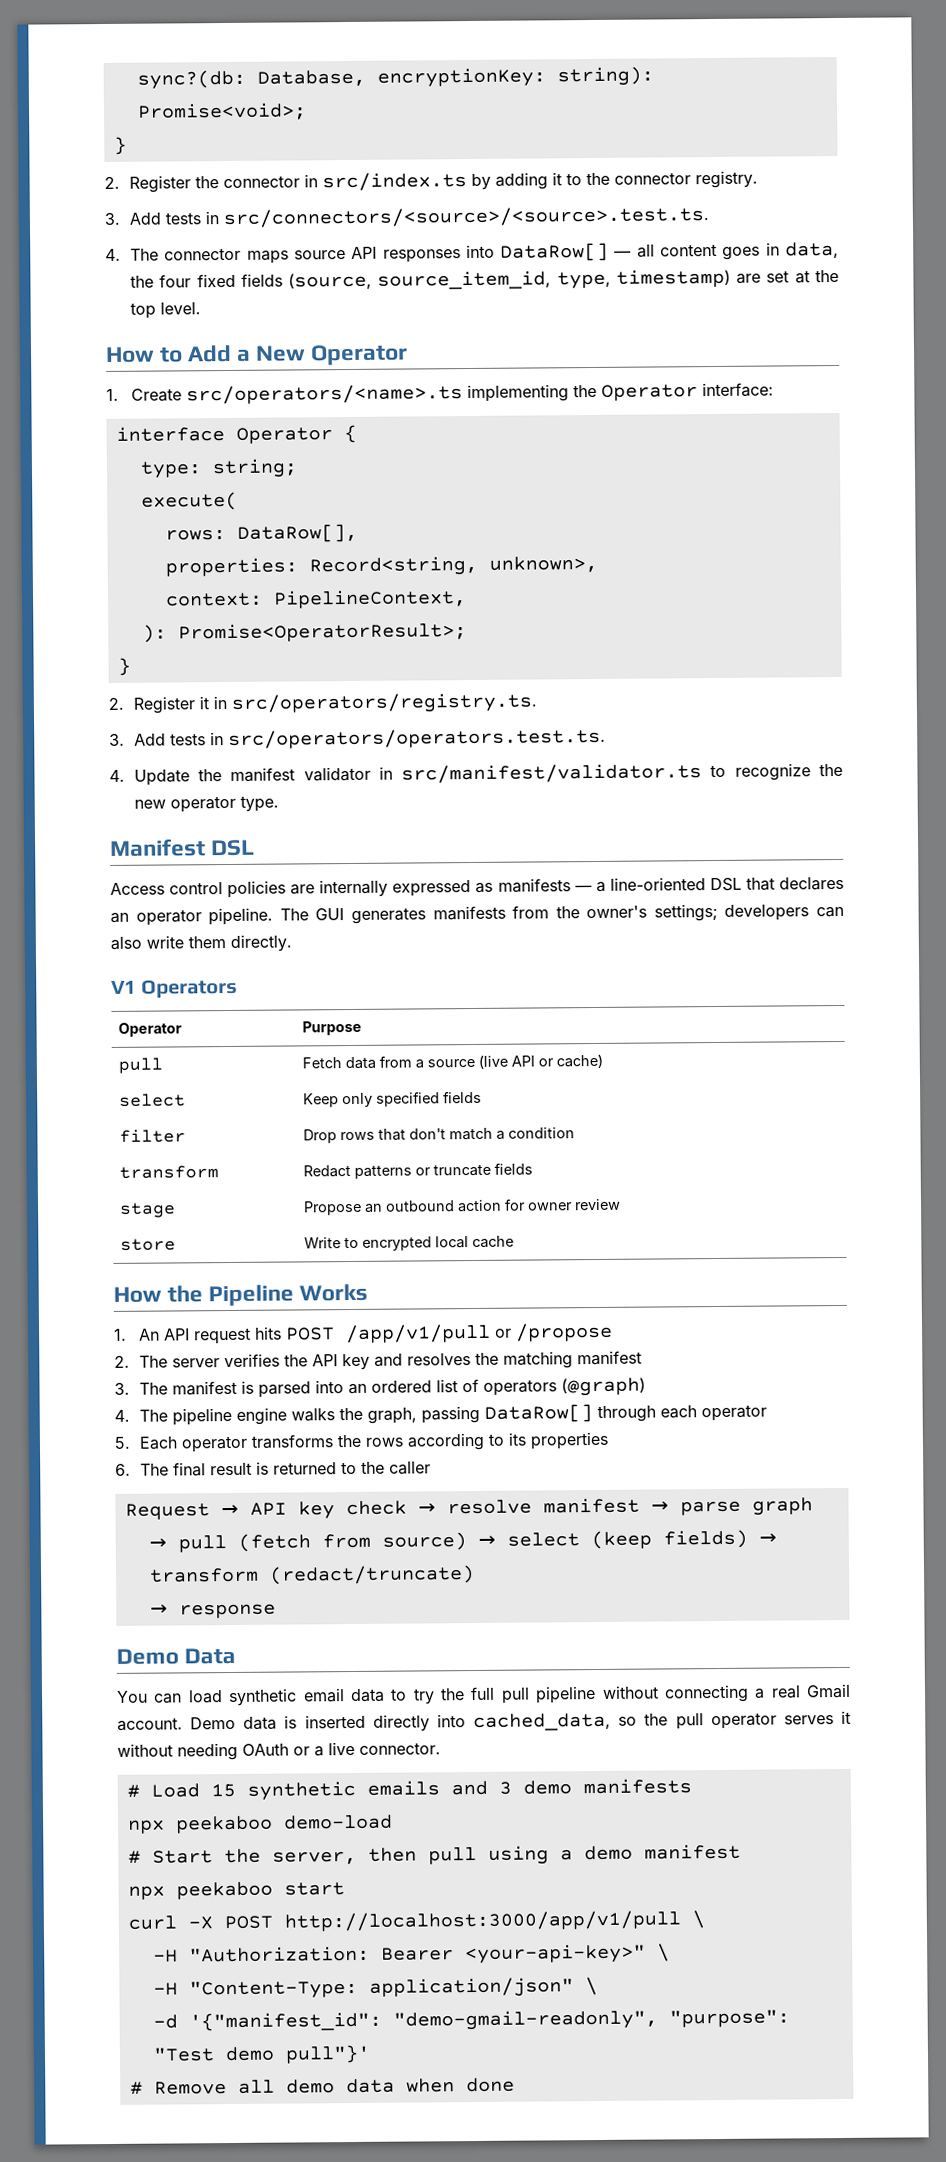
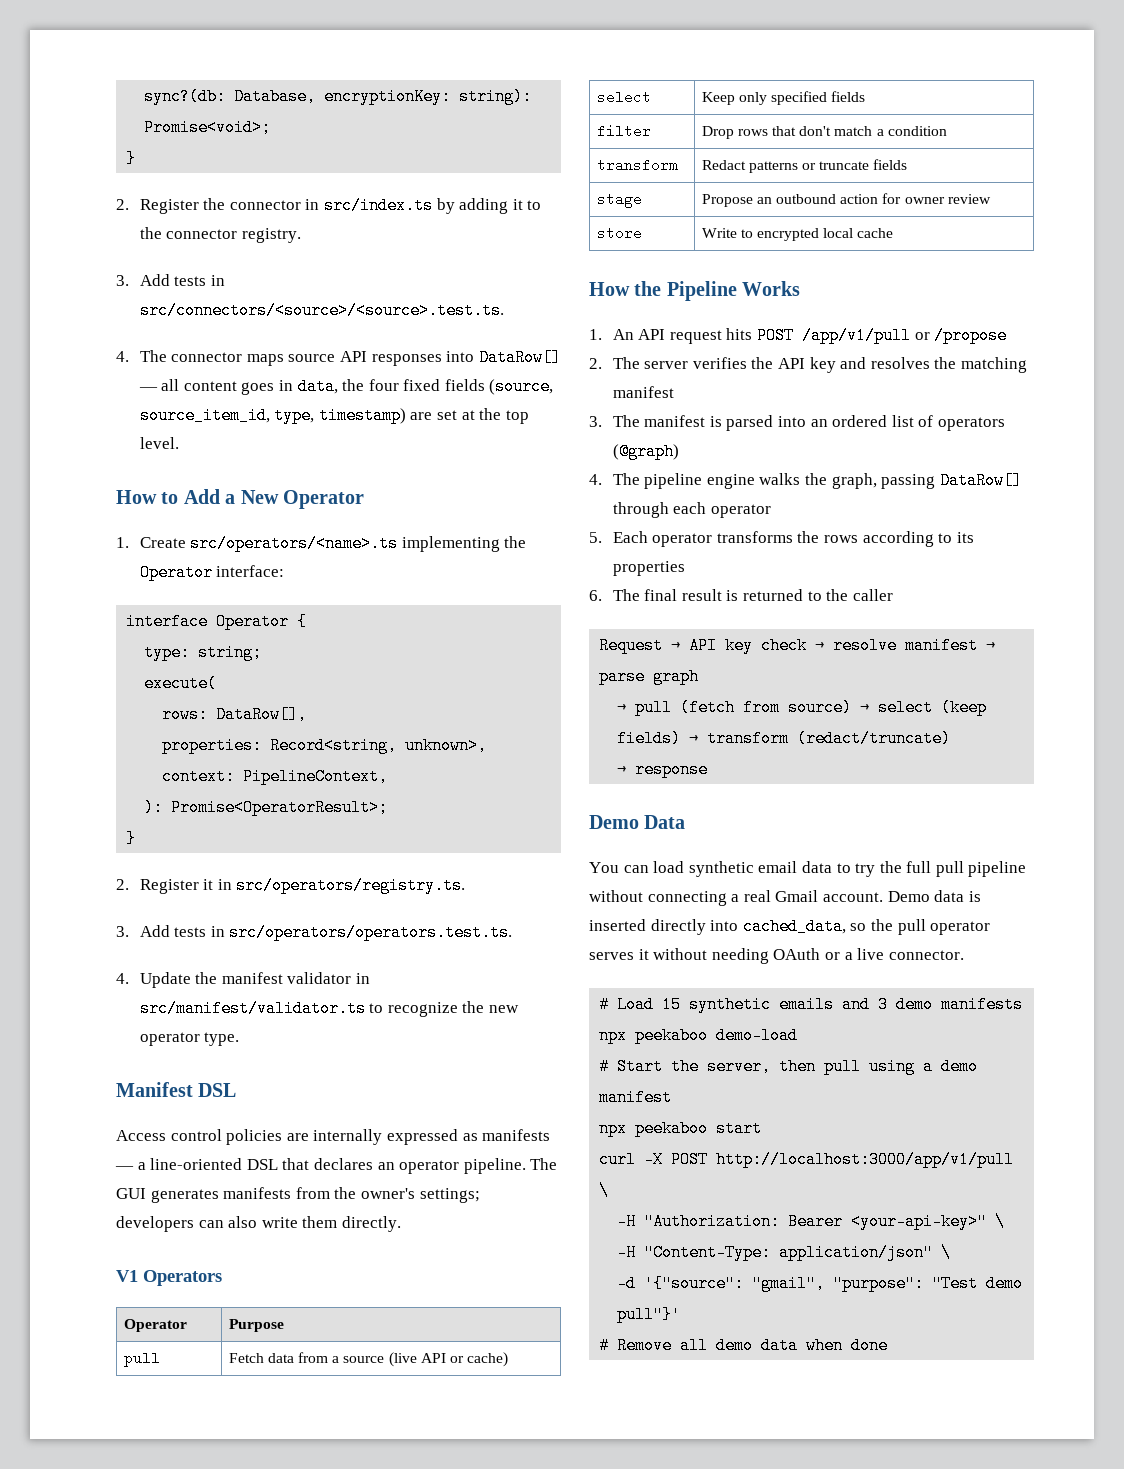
- -d '{"manifest_id": "demo-gmail-readonly", "purpose": "Test demo pull"}'
+ -d '{"source": "gmail", "purpose": "Test demo pull"}'

